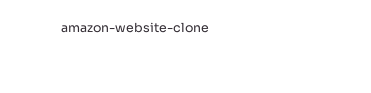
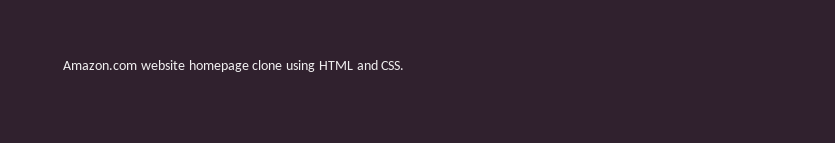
- amazon-website-clone
+ Amazon.com website homepage clone using HTML and CSS.

